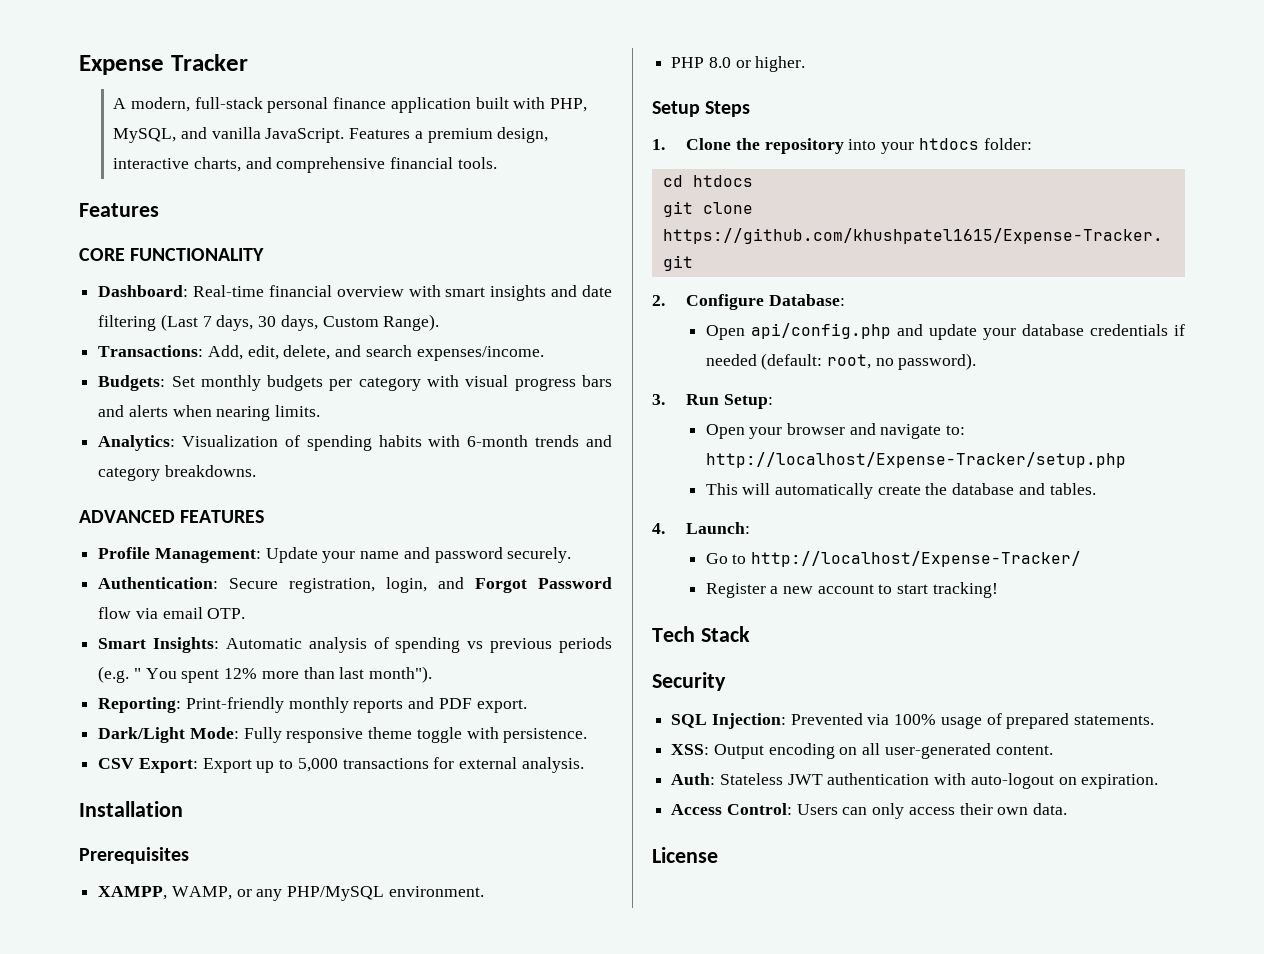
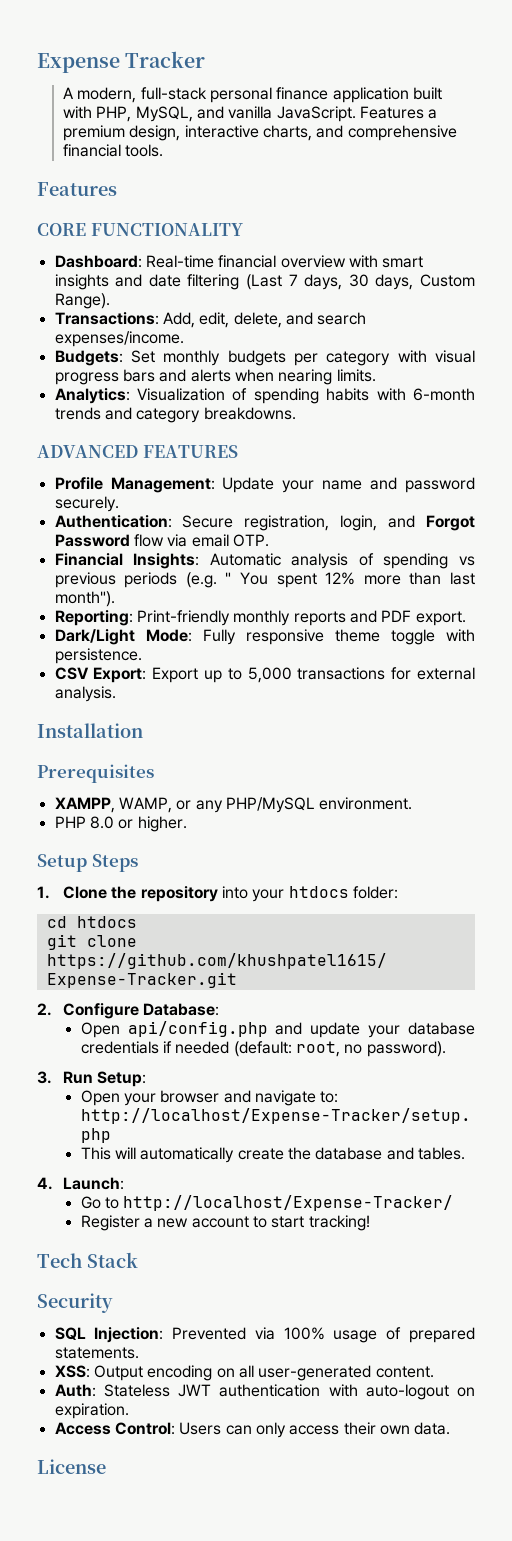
- Smart Insights: Automatic analysis of spending vs previous periods (e.g. " You spent 12% more than last month").
+ Financial Insights: Automatic analysis of spending vs previous periods (e.g. " You spent 12% more than last month").

